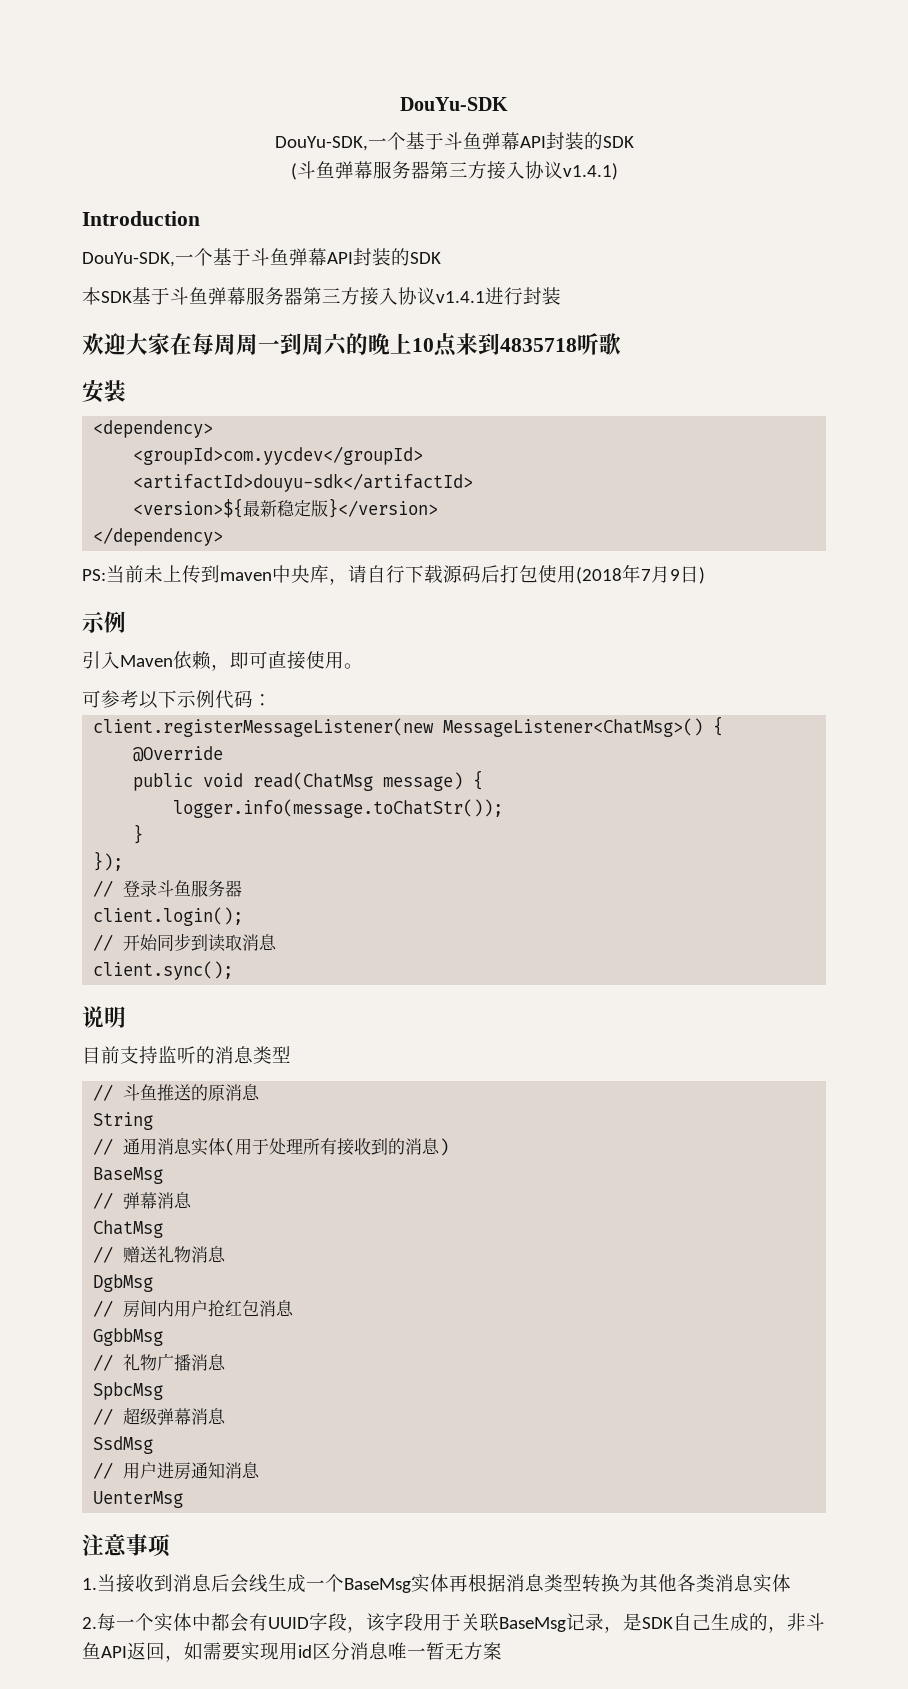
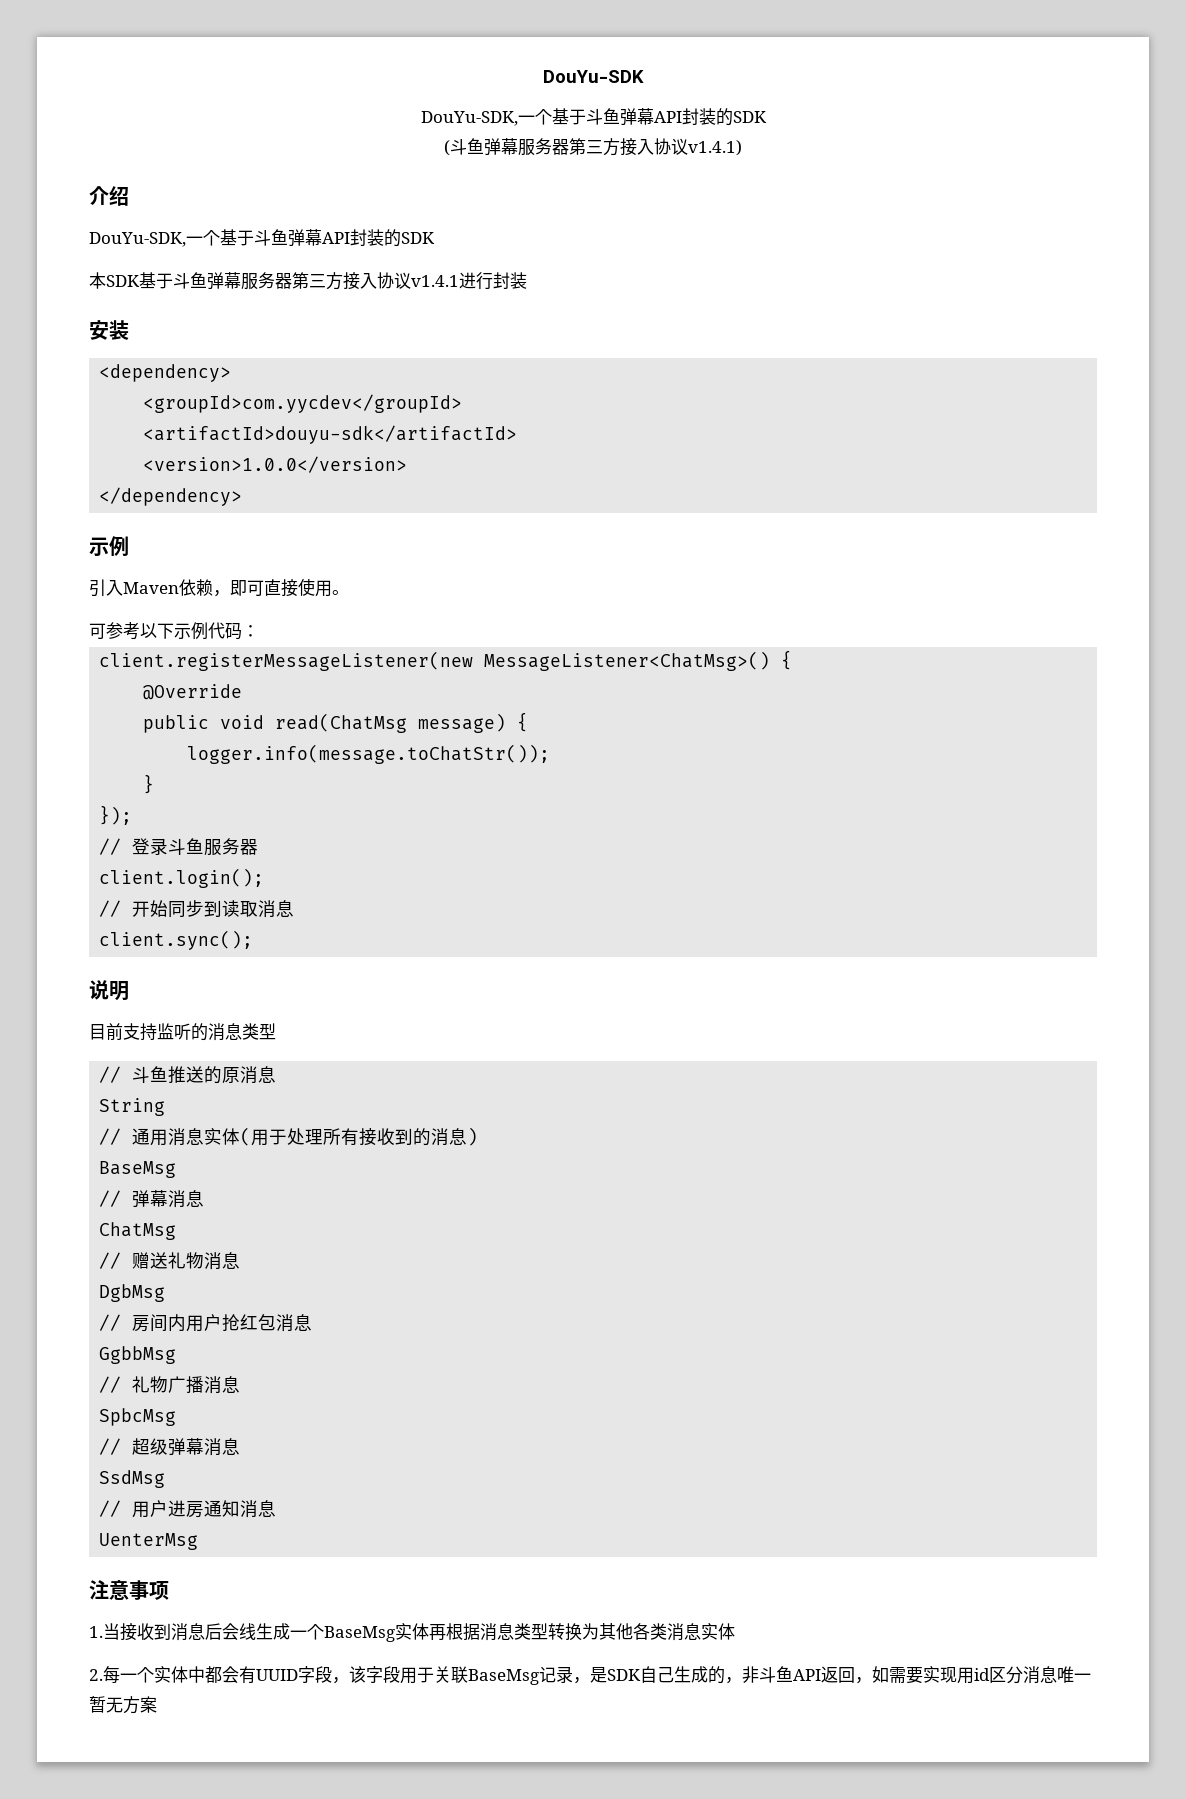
- Introduction
+ 介绍
- 欢迎大家在每周周一到周六的晚上10点来到4835718听歌
  安装
  <dependency>
  <groupId>com.yycdev</groupId>
  <artifactId>douyu-sdk</artifactId>
- <version>${最新稳定版}</version>
+ <version>1.0.0</version>
  </dependency>
- PS:当前未上传到maven中央库，请自行下载源码后打包使用(2018年7月9日)

